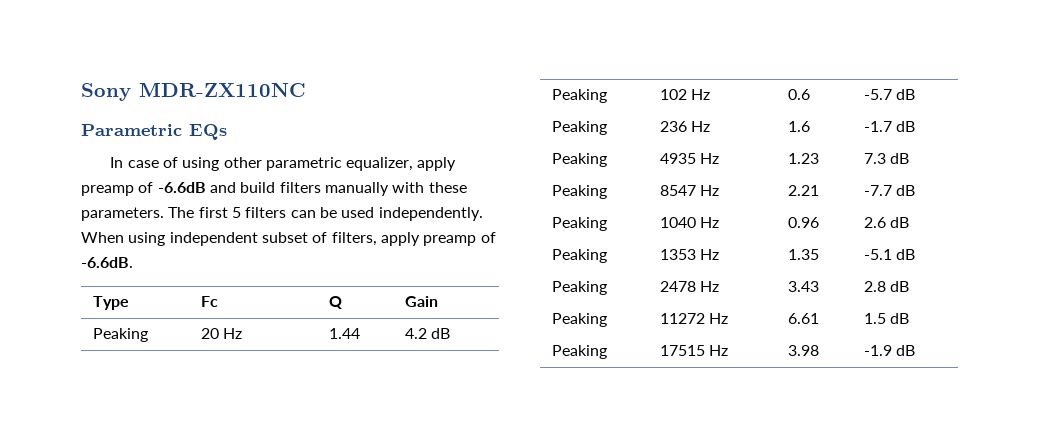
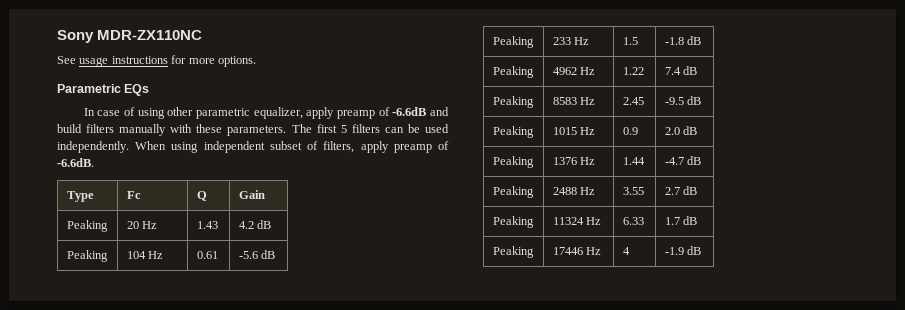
+ See usage instructions for more options.
- Peaking | 20 Hz | 1.44 | 4.2 dB
+ Peaking | 20 Hz | 1.43 | 4.2 dB
- Peaking | 102 Hz | 0.6 | -5.7 dB
- Peaking | 236 Hz | 1.6 | -1.7 dB
- Peaking | 4935 Hz | 1.23 | 7.3 dB
- Peaking | 8547 Hz | 2.21 | -7.7 dB
- Peaking | 1040 Hz | 0.96 | 2.6 dB
- Peaking | 1353 Hz | 1.35 | -5.1 dB
- Peaking | 2478 Hz | 3.43 | 2.8 dB
- Peaking | 11272 Hz | 6.61 | 1.5 dB
- Peaking | 17515 Hz | 3.98 | -1.9 dB
+ Peaking | 104 Hz | 0.61 | -5.6 dB
+ Peaking | 233 Hz | 1.5 | -1.8 dB
+ Peaking | 4962 Hz | 1.22 | 7.4 dB
+ Peaking | 8583 Hz | 2.45 | -9.5 dB
+ Peaking | 1015 Hz | 0.9 | 2.0 dB
+ Peaking | 1376 Hz | 1.44 | -4.7 dB
+ Peaking | 2488 Hz | 3.55 | 2.7 dB
+ Peaking | 11324 Hz | 6.33 | 1.7 dB
+ Peaking | 17446 Hz | 4 | -1.9 dB

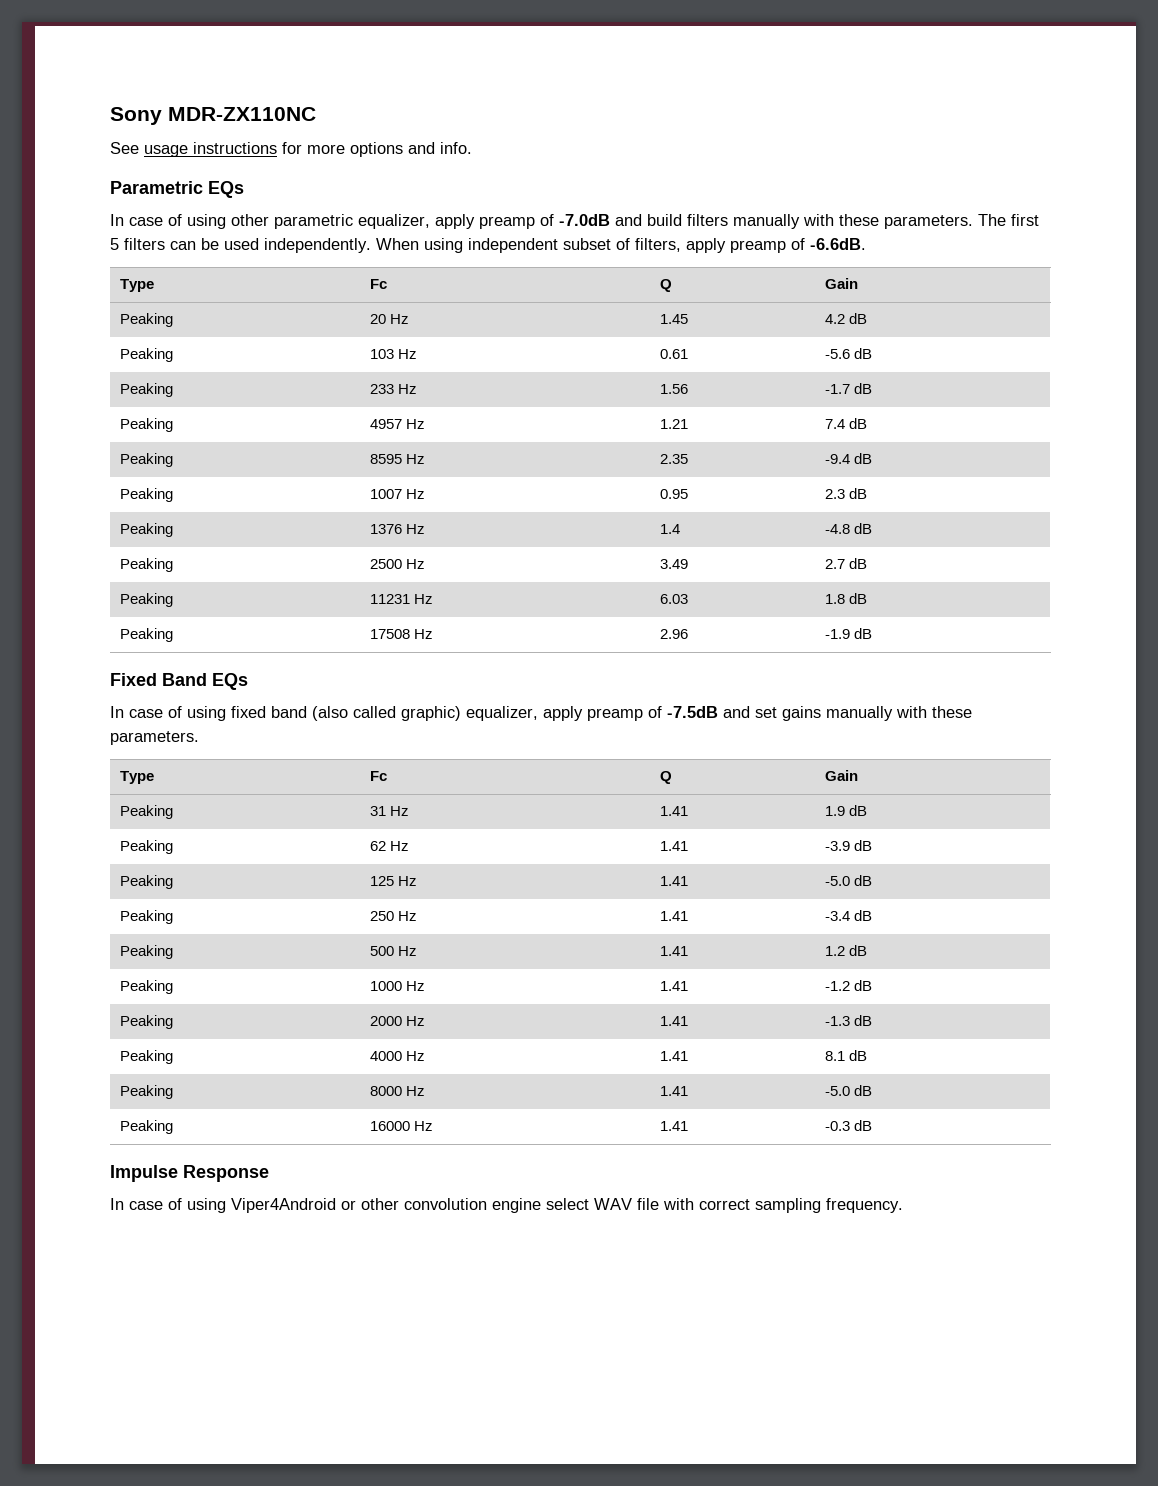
- See usage instructions for more options.
+ See usage instructions for more options and info.
- In case of using other parametric equalizer, apply preamp of -6.6dB and build filters manually with these parameters.
+ In case of using other parametric equalizer, apply preamp of -7.0dB and build filters manually with these parameters.
- Peaking | 20 Hz | 1.43 | 4.2 dB
+ Peaking | 20 Hz | 1.45 | 4.2 dB
- Peaking | 104 Hz | 0.61 | -5.6 dB
+ Peaking | 103 Hz | 0.61 | -5.6 dB
- Peaking | 233 Hz | 1.5 | -1.8 dB
- Peaking | 4962 Hz | 1.22 | 7.4 dB
+ Peaking | 233 Hz | 1.56 | -1.7 dB
+ Peaking | 4957 Hz | 1.21 | 7.4 dB
- Peaking | 8583 Hz | 2.45 | -9.5 dB
- Peaking | 1015 Hz | 0.9 | 2.0 dB
+ Peaking | 8595 Hz | 2.35 | -9.4 dB
+ Peaking | 1007 Hz | 0.95 | 2.3 dB
- Peaking | 1376 Hz | 1.44 | -4.7 dB
- Peaking | 2488 Hz | 3.55 | 2.7 dB
+ Peaking | 1376 Hz | 1.4 | -4.8 dB
+ Peaking | 2500 Hz | 3.49 | 2.7 dB
- Peaking | 11324 Hz | 6.33 | 1.7 dB
- Peaking | 17446 Hz | 4 | -1.9 dB
+ Peaking | 11231 Hz | 6.03 | 1.8 dB
+ Peaking | 17508 Hz | 2.96 | -1.9 dB
+ Fixed Band EQs
+ In case of using fixed band (also called graphic) equalizer, apply preamp of -7.5dB and set gains manually with these parameters.
+ Type | Fc | Q | Gain
+ Peaking | 31 Hz | 1.41 | 1.9 dB
+ Peaking | 62 Hz | 1.41 | -3.9 dB
+ Peaking | 125 Hz | 1.41 | -5.0 dB
+ Peaking | 250 Hz | 1.41 | -3.4 dB
+ Peaking | 500 Hz | 1.41 | 1.2 dB
+ Peaking | 1000 Hz | 1.41 | -1.2 dB
+ Peaking | 2000 Hz | 1.41 | -1.3 dB
+ Peaking | 4000 Hz | 1.41 | 8.1 dB
+ Peaking | 8000 Hz | 1.41 | -5.0 dB
+ Peaking | 16000 Hz | 1.41 | -0.3 dB
+ Impulse Response
+ In case of using Viper4Android or other convolution engine select WAV file with correct sampling frequency.

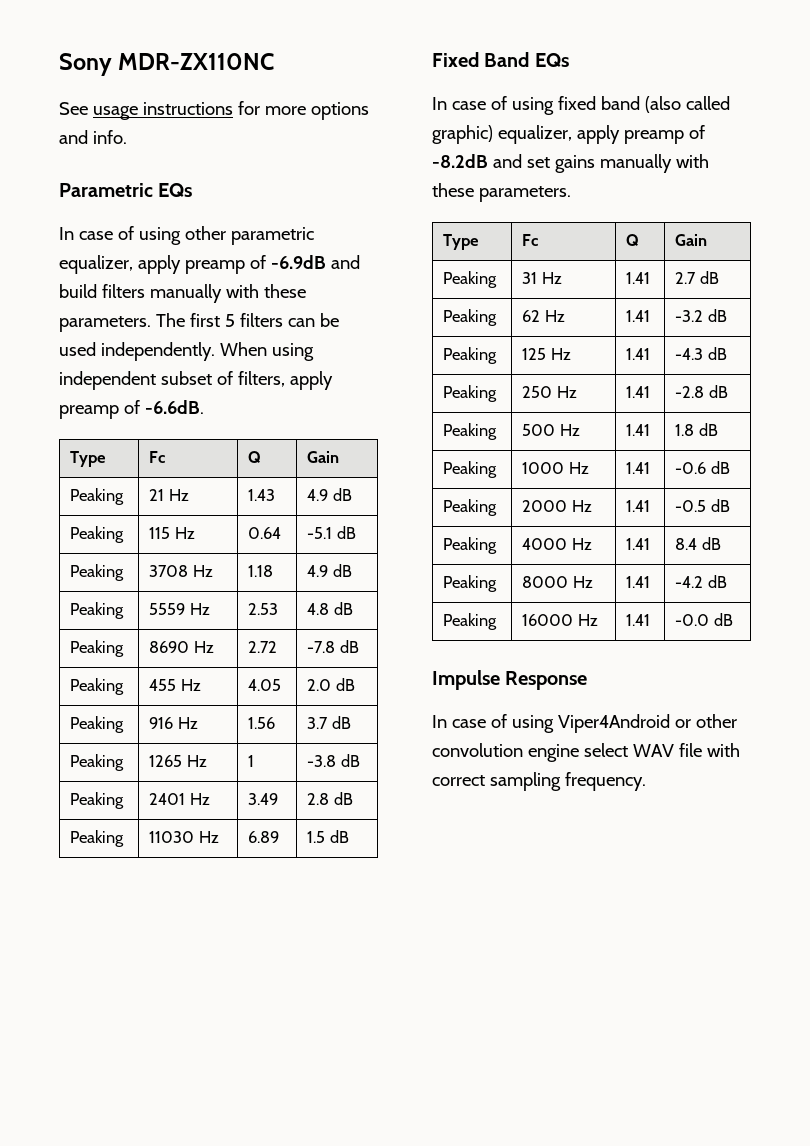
- In case of using other parametric equalizer, apply preamp of -7.0dB and build filters manually with these parameters.
+ In case of using other parametric equalizer, apply preamp of -6.9dB and build filters manually with these parameters.
- Peaking | 20 Hz | 1.45 | 4.2 dB
- Peaking | 103 Hz | 0.61 | -5.6 dB
- Peaking | 233 Hz | 1.56 | -1.7 dB
- Peaking | 4957 Hz | 1.21 | 7.4 dB
- Peaking | 8595 Hz | 2.35 | -9.4 dB
- Peaking | 1007 Hz | 0.95 | 2.3 dB
- Peaking | 1376 Hz | 1.4 | -4.8 dB
- Peaking | 2500 Hz | 3.49 | 2.7 dB
- Peaking | 11231 Hz | 6.03 | 1.8 dB
- Peaking | 17508 Hz | 2.96 | -1.9 dB
+ Peaking | 21 Hz | 1.43 | 4.9 dB
+ Peaking | 115 Hz | 0.64 | -5.1 dB
+ Peaking | 3708 Hz | 1.18 | 4.9 dB
+ Peaking | 5559 Hz | 2.53 | 4.8 dB
+ Peaking | 8690 Hz | 2.72 | -7.8 dB
+ Peaking | 455 Hz | 4.05 | 2.0 dB
+ Peaking | 916 Hz | 1.56 | 3.7 dB
+ Peaking | 1265 Hz | 1 | -3.8 dB
+ Peaking | 2401 Hz | 3.49 | 2.8 dB
+ Peaking | 11030 Hz | 6.89 | 1.5 dB
- In case of using fixed band (also called graphic) equalizer, apply preamp of -7.5dB and set gains manually with these parameters.
+ In case of using fixed band (also called graphic) equalizer, apply preamp of -8.2dB and set gains manually with these parameters.
- Peaking | 31 Hz | 1.41 | 1.9 dB
+ Peaking | 31 Hz | 1.41 | 2.7 dB
- Peaking | 62 Hz | 1.41 | -3.9 dB
+ Peaking | 62 Hz | 1.41 | -3.2 dB
- Peaking | 125 Hz | 1.41 | -5.0 dB
+ Peaking | 125 Hz | 1.41 | -4.3 dB
- Peaking | 250 Hz | 1.41 | -3.4 dB
+ Peaking | 250 Hz | 1.41 | -2.8 dB
- Peaking | 500 Hz | 1.41 | 1.2 dB
+ Peaking | 500 Hz | 1.41 | 1.8 dB
- Peaking | 1000 Hz | 1.41 | -1.2 dB
+ Peaking | 1000 Hz | 1.41 | -0.6 dB
- Peaking | 2000 Hz | 1.41 | -1.3 dB
+ Peaking | 2000 Hz | 1.41 | -0.5 dB
- Peaking | 4000 Hz | 1.41 | 8.1 dB
+ Peaking | 4000 Hz | 1.41 | 8.4 dB
- Peaking | 8000 Hz | 1.41 | -5.0 dB
+ Peaking | 8000 Hz | 1.41 | -4.2 dB
- Peaking | 16000 Hz | 1.41 | -0.3 dB
+ Peaking | 16000 Hz | 1.41 | -0.0 dB

